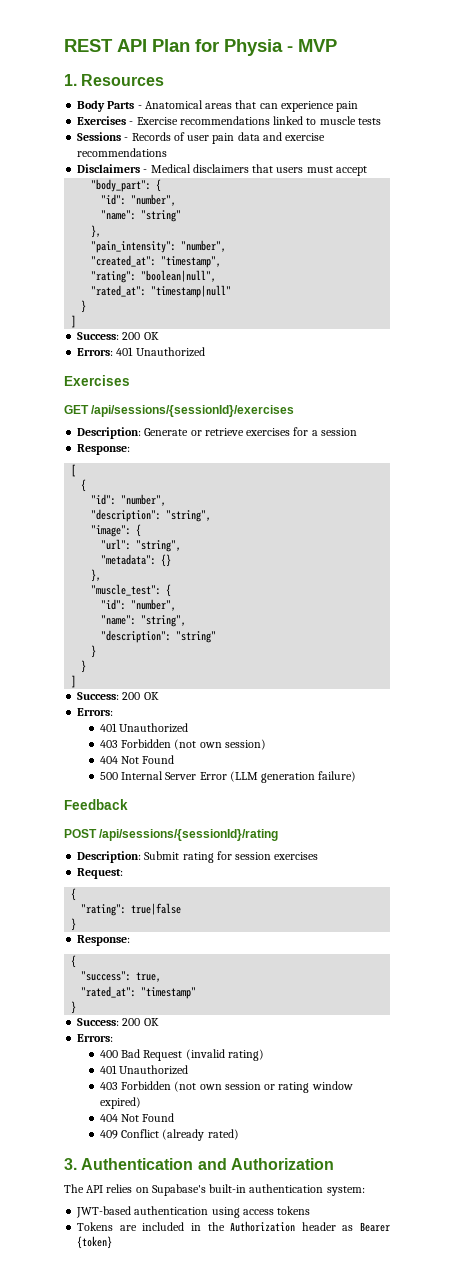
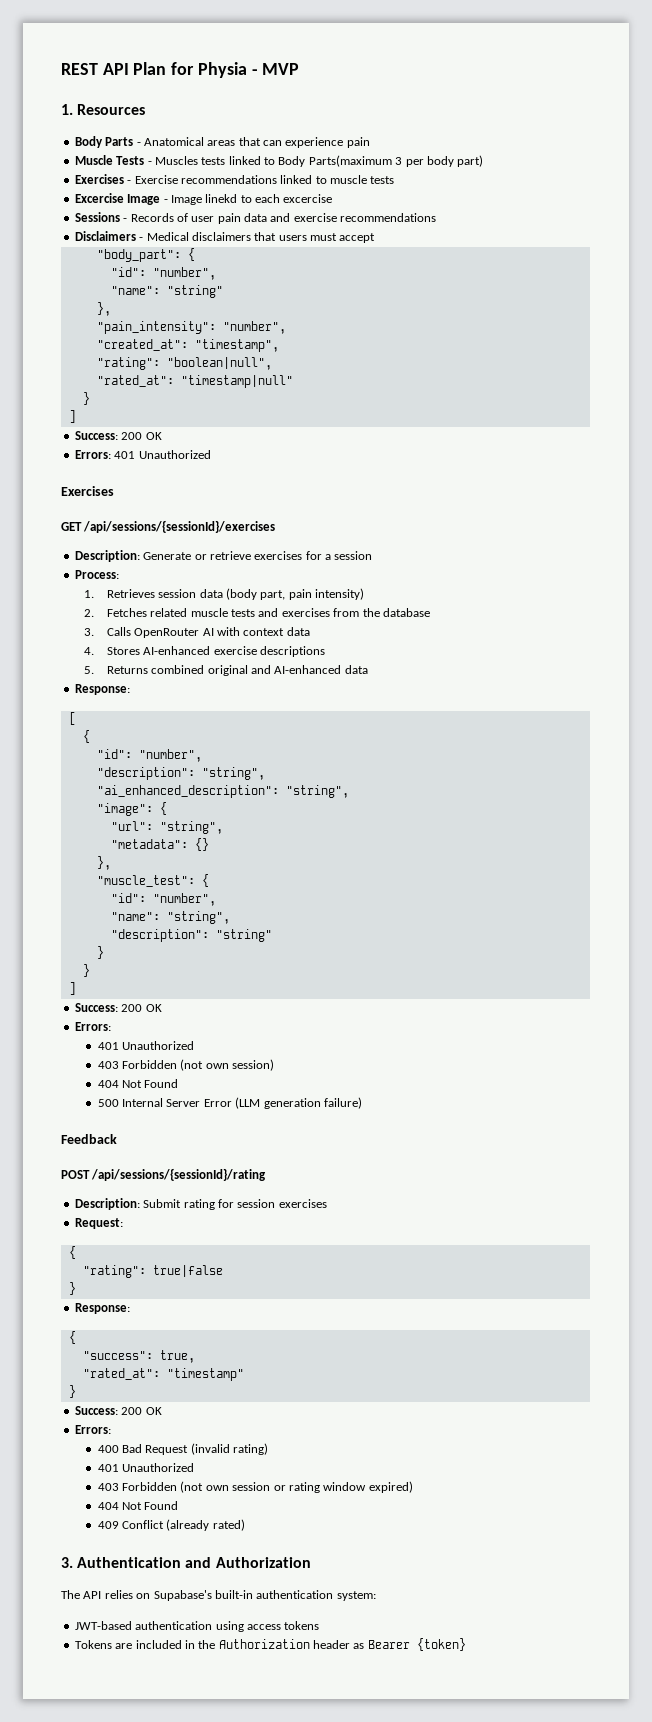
+ Muscle Tests - Muscles tests linked to Body Parts(maximum 3 per body part)
+ Excercise Image - Image linekd to each excercise
+ Process:
+ 1. Retrieves session data (body part, pain intensity)
+ 2. Fetches related muscle tests and exercises from the database
+ 3. Calls OpenRouter AI with context data
+ 4. Stores AI-enhanced exercise descriptions
+ 5. Returns combined original and AI-enhanced data
+ "ai_enhanced_description": "string",

